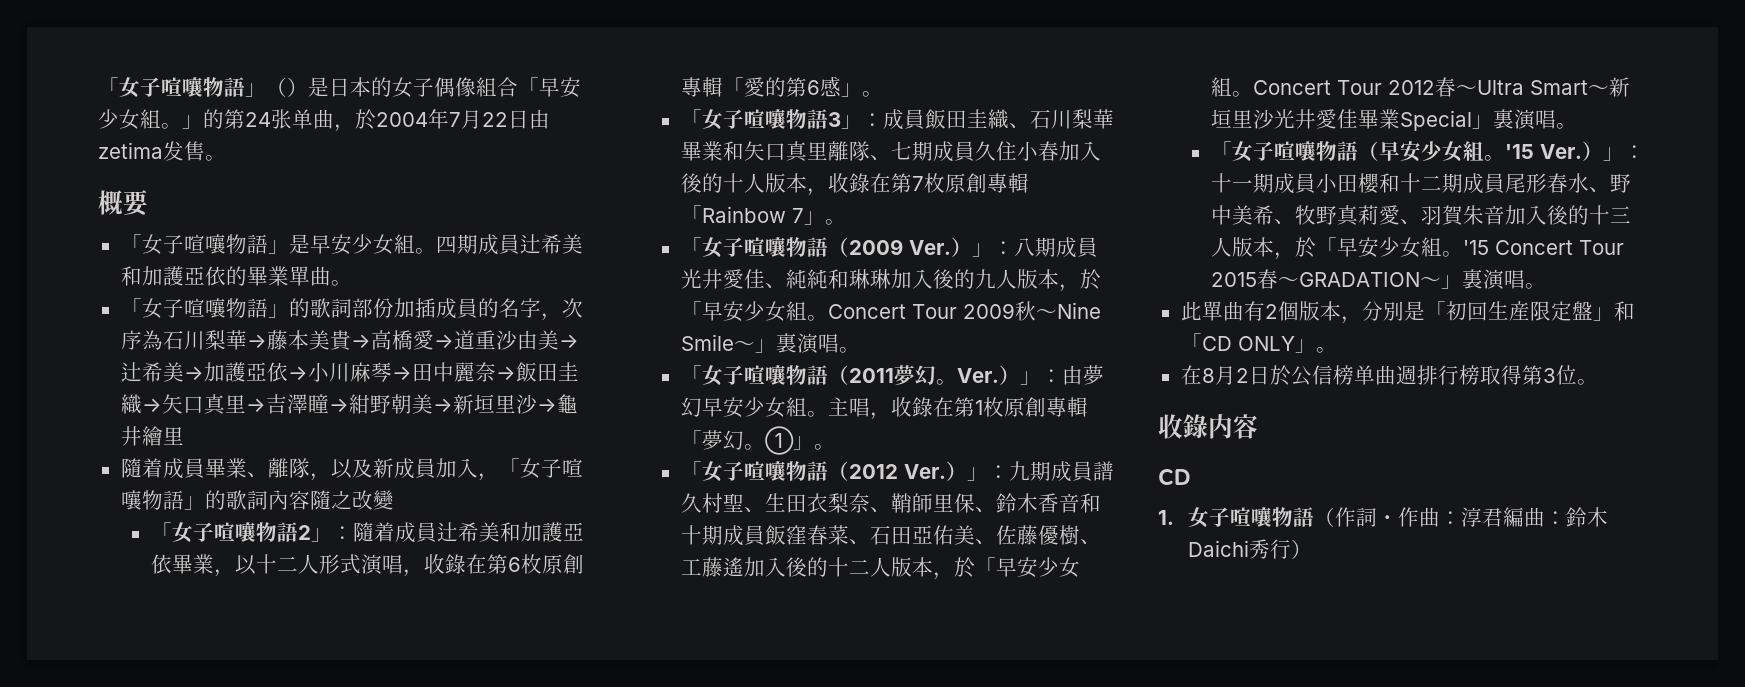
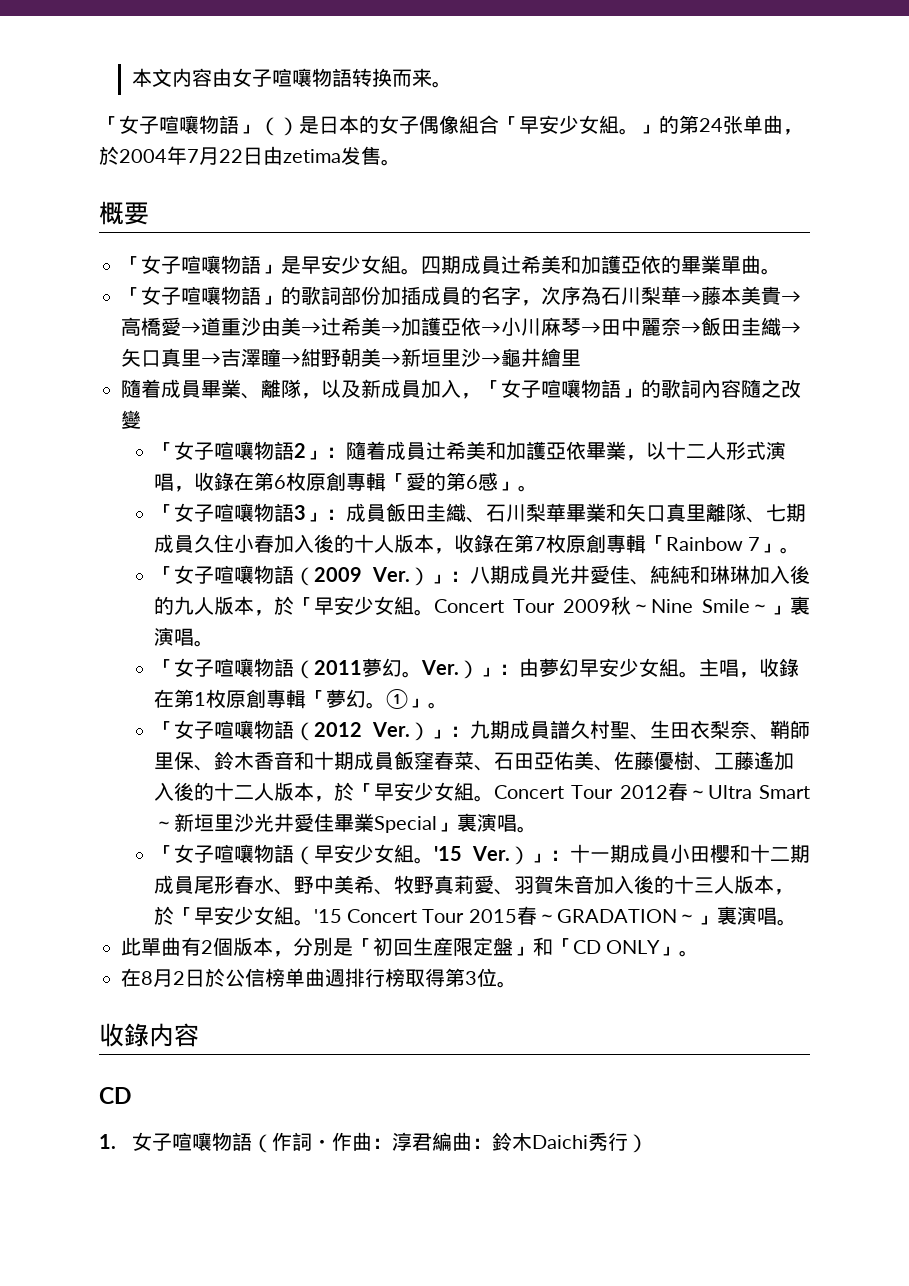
+ 本文内容由女子喧嚷物語转换而来。

